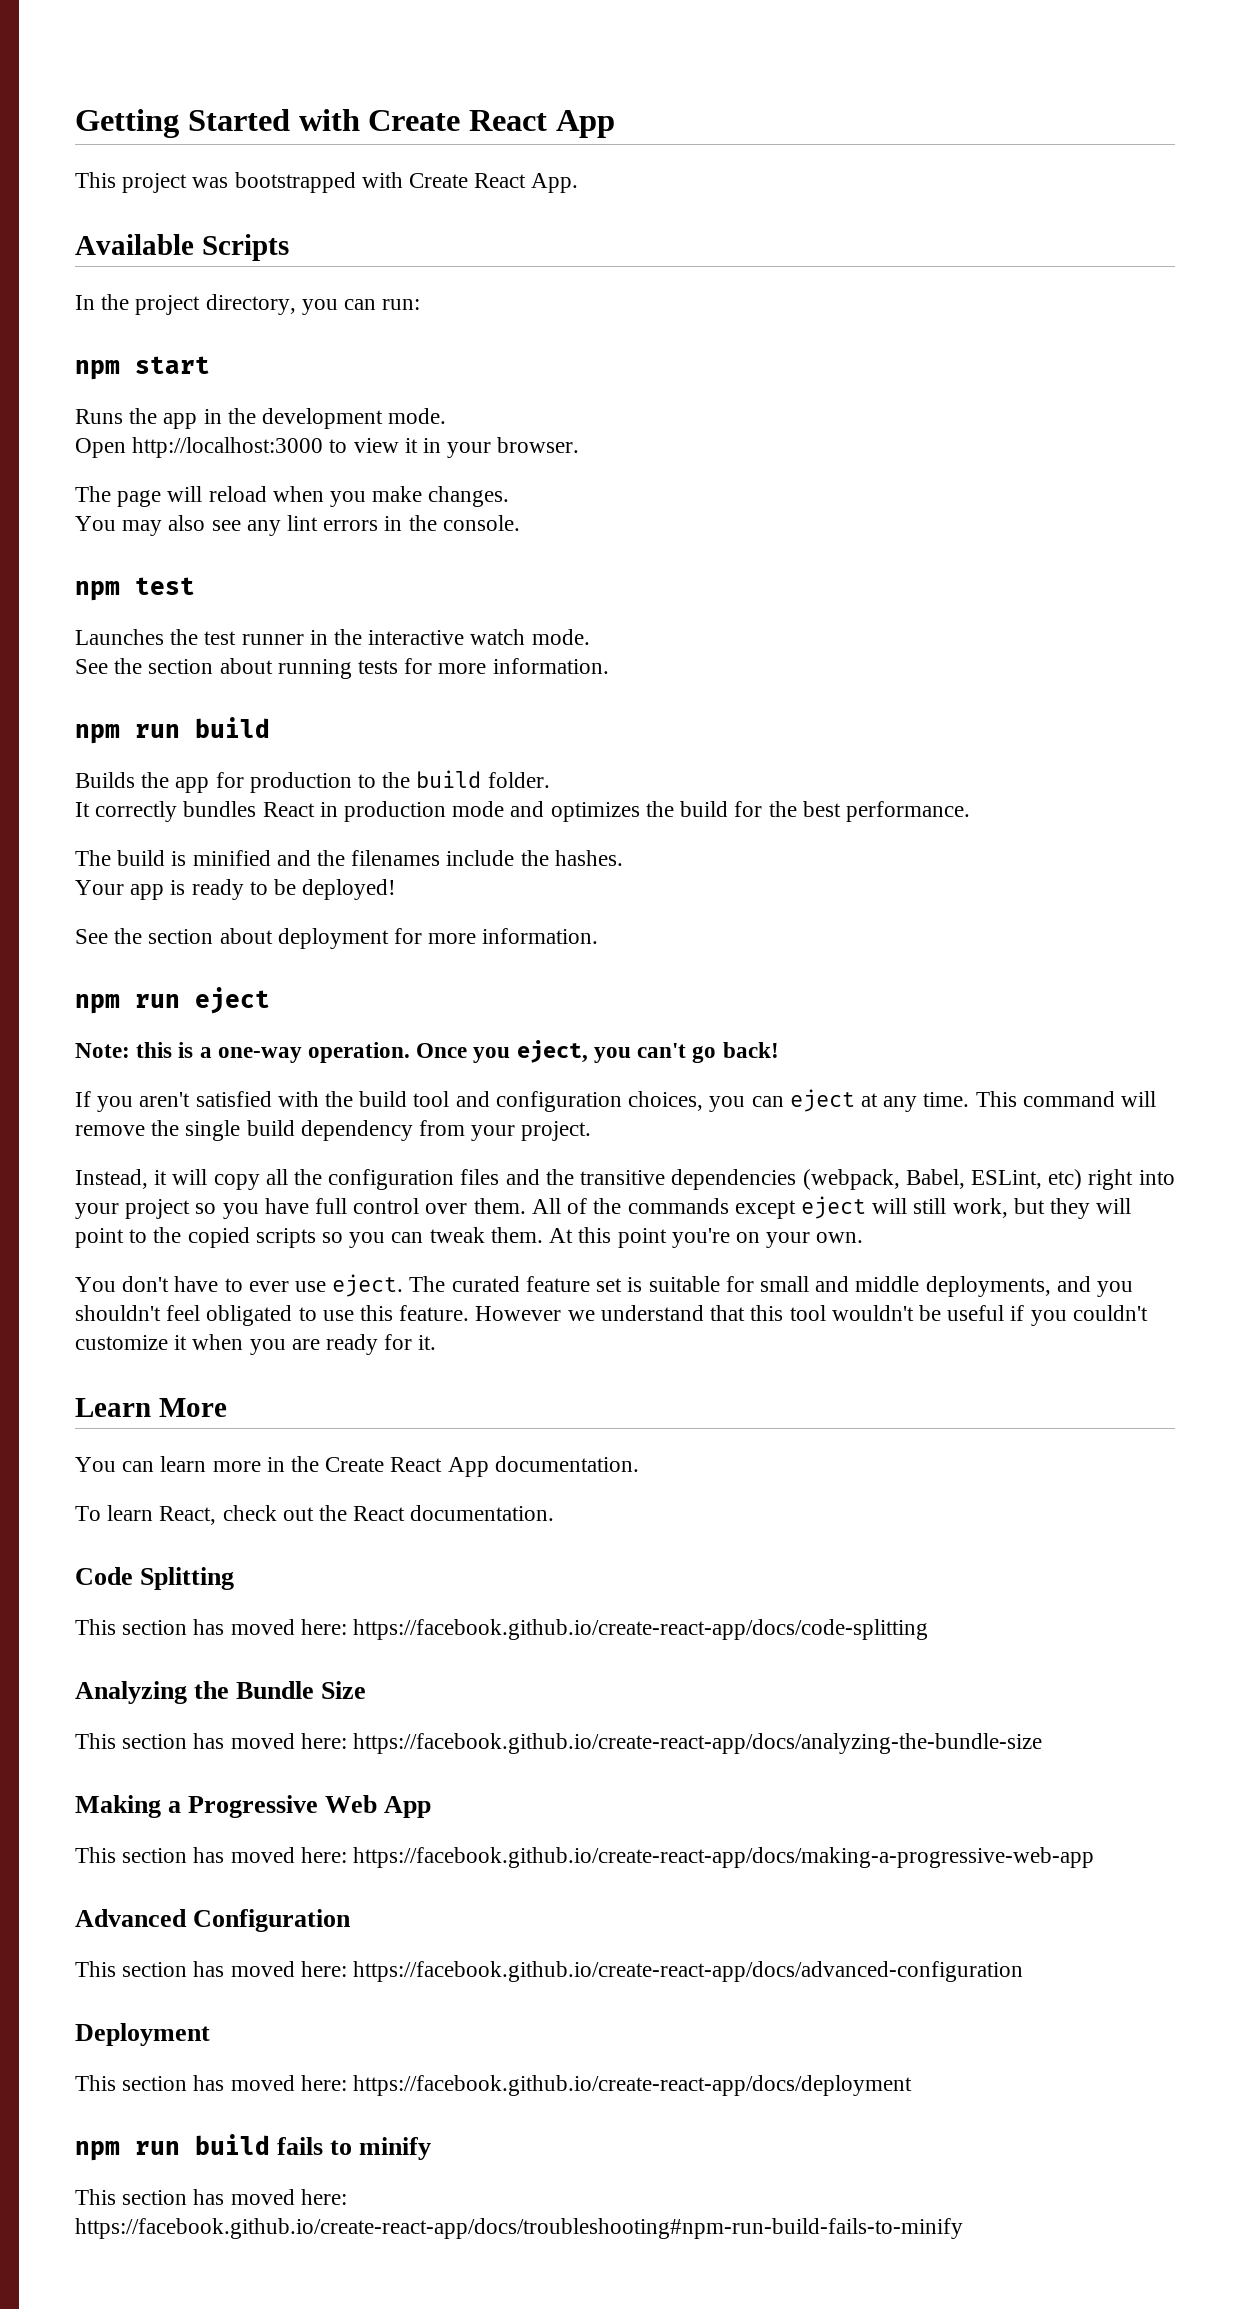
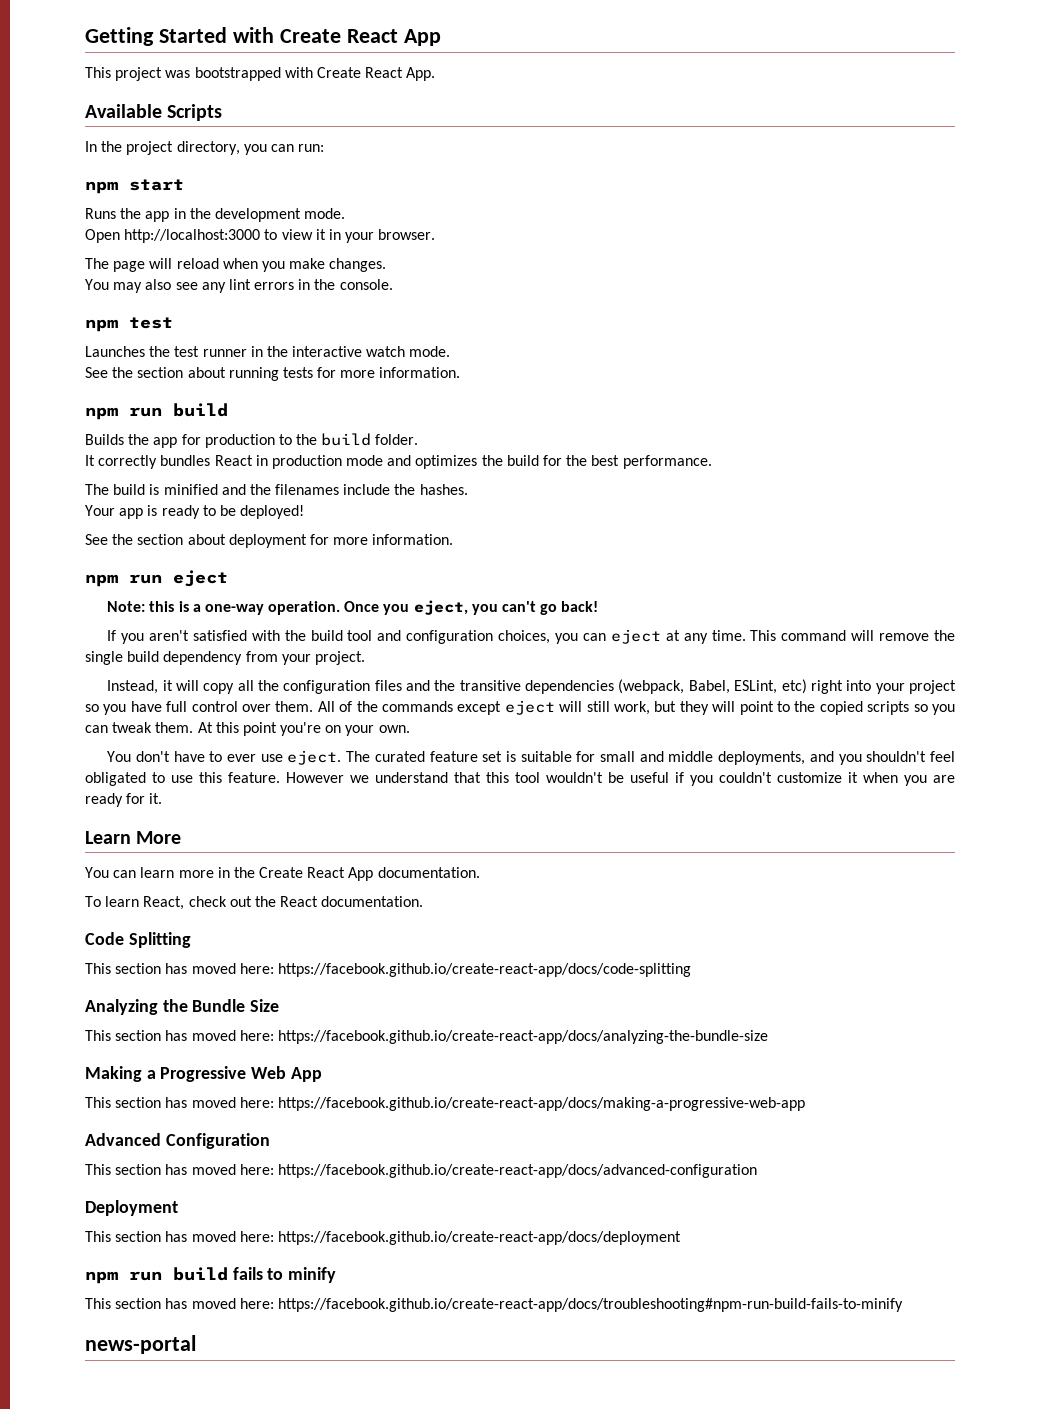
+ news-portal

